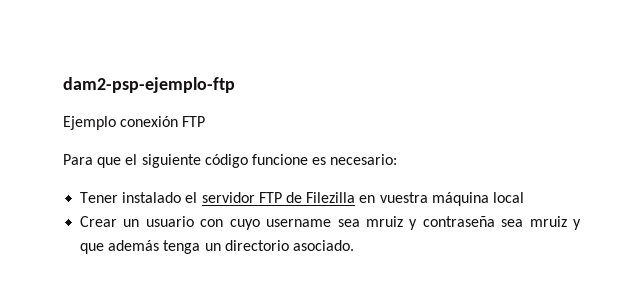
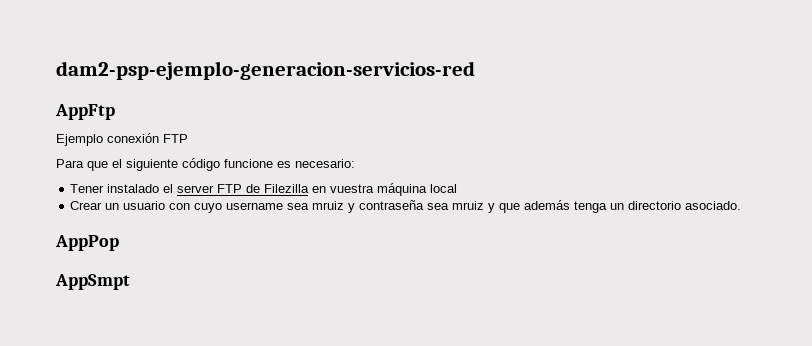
- dam2-psp-ejemplo-ftp
+ dam2-psp-ejemplo-generacion-servicios-red
+ AppFtp
- Tener instalado el servidor FTP de Filezilla en vuestra máquina local
+ Tener instalado el server FTP de Filezilla en vuestra máquina local
+ AppPop
+ AppSmpt

